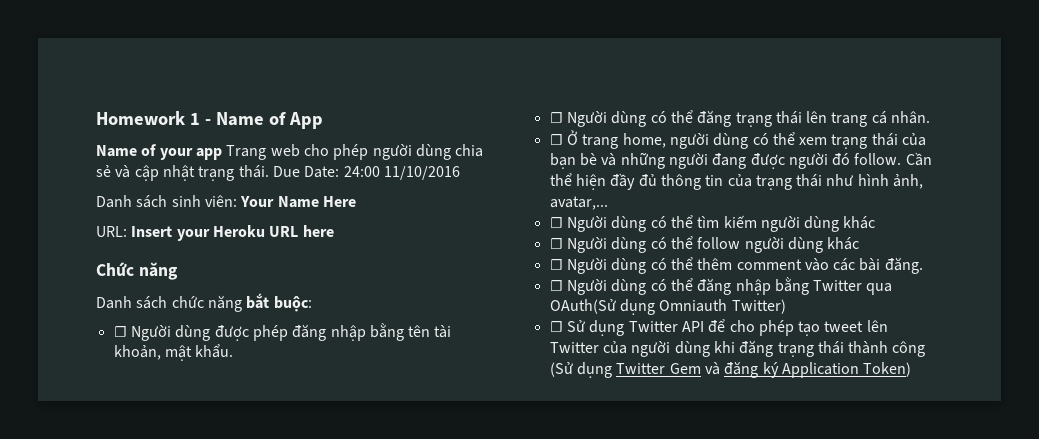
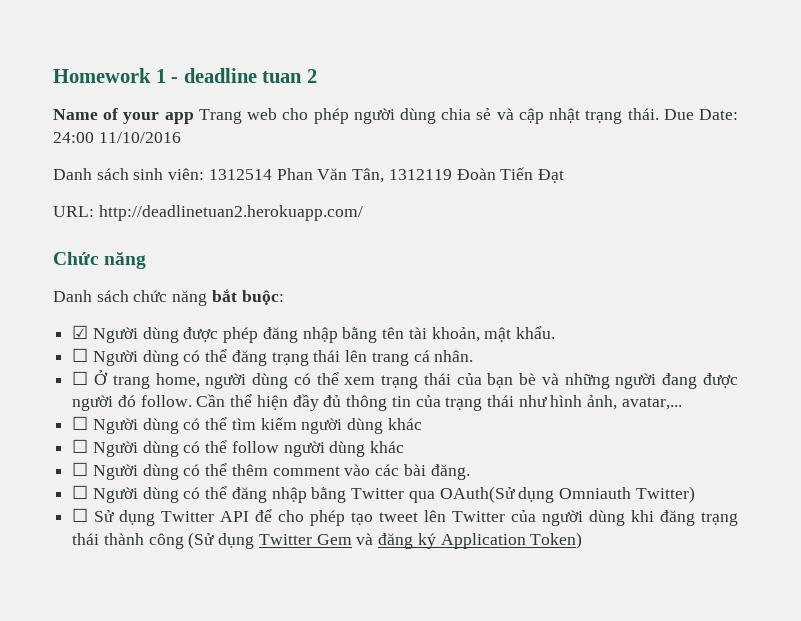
- Homework 1 - Name of App
+ Homework 1 - deadline tuan 2
- Danh sách sinh viên: Your Name Here
- URL: Insert your Heroku URL here
+ Danh sách sinh viên: 1312514 Phan Văn Tân, 1312119 Đoàn Tiến Đạt
+ URL: http://deadlinetuan2.herokuapp.com/
- ☐ Người dùng được phép đăng nhập bằng tên tài khoản, mật khẩu.
+ ☑ Người dùng được phép đăng nhập bằng tên tài khoản, mật khẩu.

